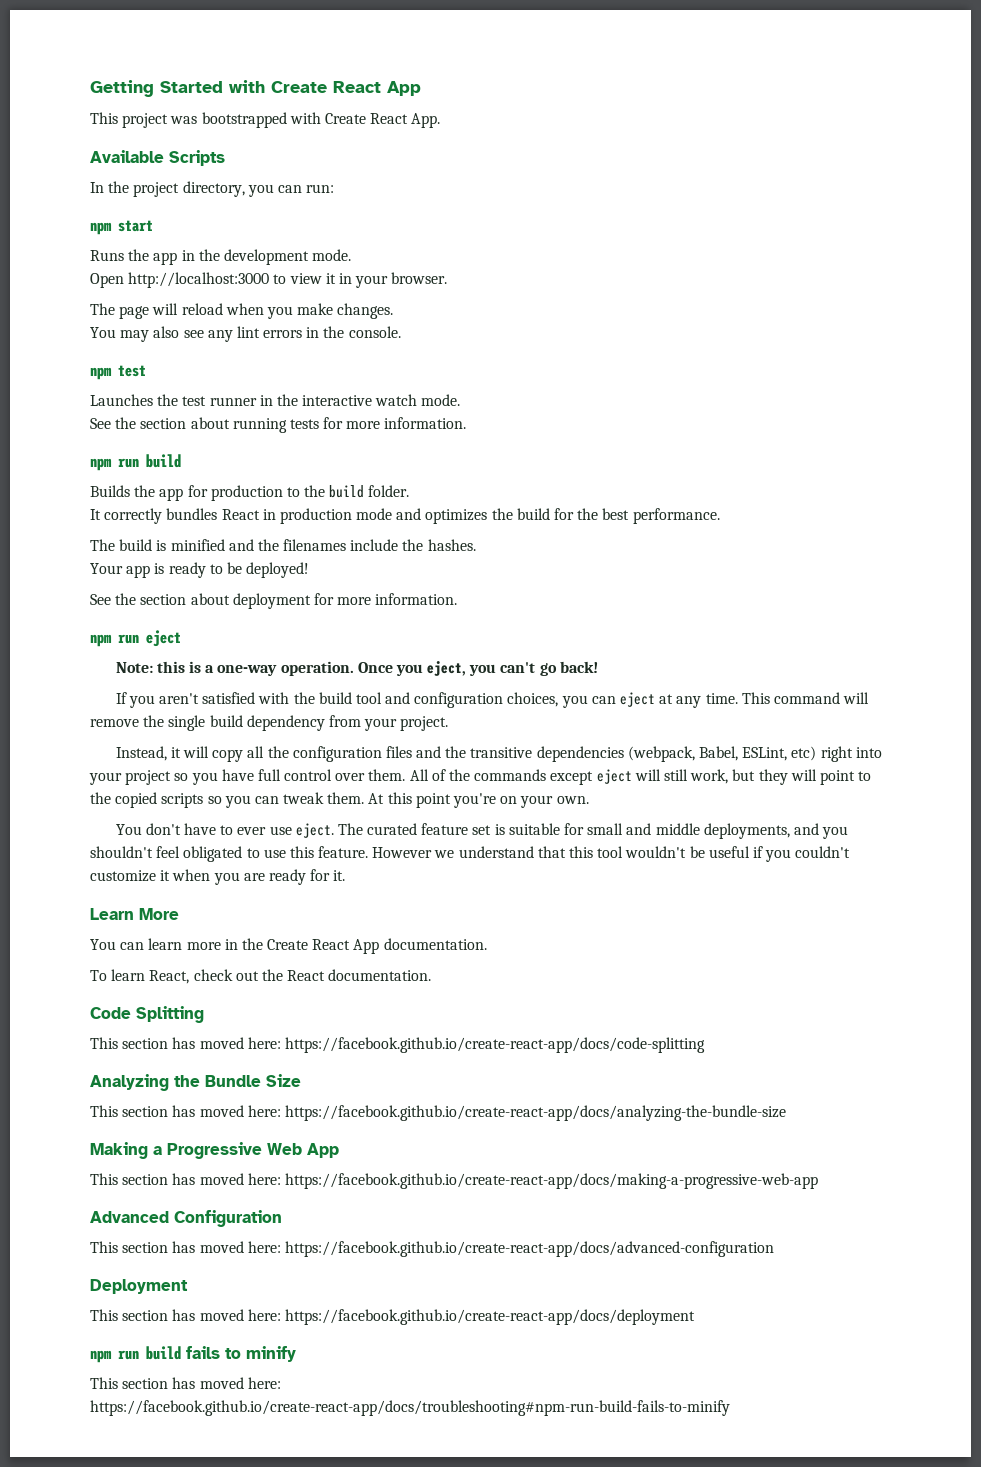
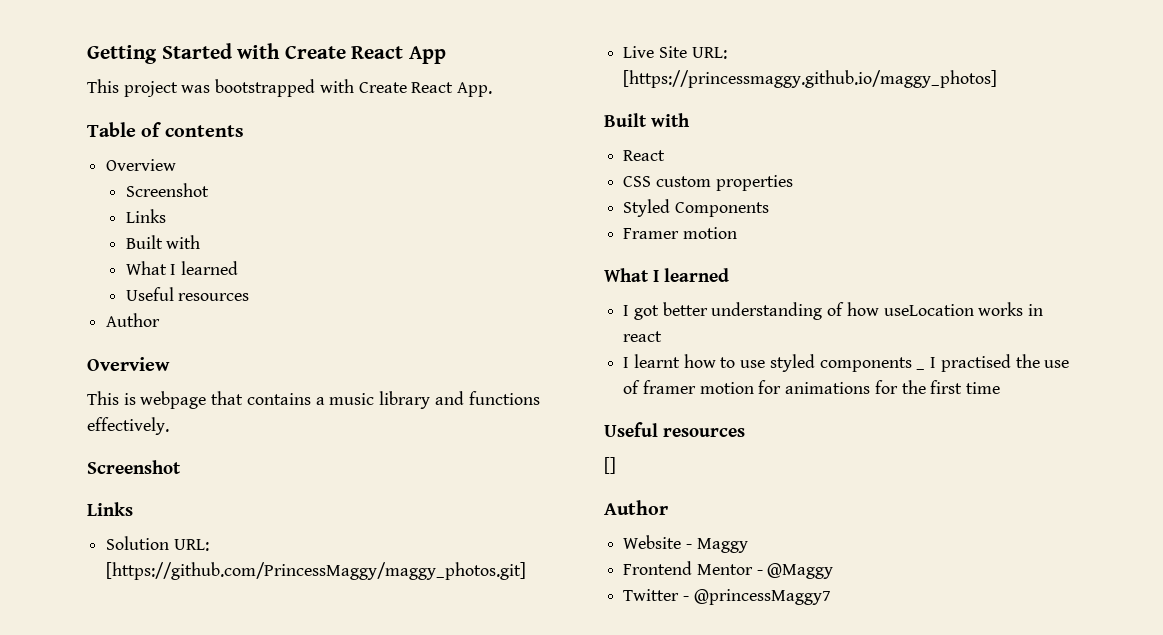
- Available Scripts
- In the project directory, you can run:
- npm start
- Runs the app in the development mode.
- Open http://localhost:3000 to view it in your browser.
- The page will reload when you make changes.
- You may also see any lint errors in the console.
- npm test
- Launches the test runner in the interactive watch mode.
- See the section about running tests for more information.
- npm run build
- Builds the app for production to the build folder.
- It correctly bundles React in production mode and optimizes the build for the best performance.
- The build is minified and the filenames include the hashes.
- Your app is ready to be deployed!
- See the section about deployment for more information.
- npm run eject
- Note: this is a one-way operation. Once you eject, you can't go back!
- If you aren't satisfied with the build tool and configuration choices, you can eject at any time. This command will remove the single build dependency from your project.
- Instead, it will copy all the configuration files and the transitive dependencies (webpack, Babel, ESLint, etc) right into your project so you have full control over them. All of the commands except eject will still work, but they will point to the copied scripts so you can tweak them. At this point you're on your own.
- You don't have to ever use eject. The curated feature set is suitable for small and middle deployments, and you shouldn't feel obligated to use this feature. However we understand that this tool wouldn't be useful if you couldn't customize it when you are ready for it.
- Learn More
- You can learn more in the Create React App documentation.
- To learn React, check out the React documentation.
- Code Splitting
- This section has moved here: https://facebook.github.io/create-react-app/docs/code-splitting
- Analyzing the Bundle Size
- This section has moved here: https://facebook.github.io/create-react-app/docs/analyzing-the-bundle-size
- Making a Progressive Web App
- This section has moved here: https://facebook.github.io/create-react-app/docs/making-a-progressive-web-app
- Advanced Configuration
- This section has moved here: https://facebook.github.io/create-react-app/docs/advanced-configuration
- Deployment
- This section has moved here: https://facebook.github.io/create-react-app/docs/deployment
- npm run build fails to minify
- This section has moved here: https://facebook.github.io/create-react-app/docs/troubleshooting#npm-run-build-fails-to-minify
+ Table of contents
+ Overview
+ Screenshot
+ Links
+ Built with
+ What I learned
+ Useful resources
+ Author
+ Overview
+ This is webpage that contains a music library and functions effectively.
+ Screenshot
+ Links
+ Solution URL: [https://github.com/PrincessMaggy/maggy_photos.git]
+ Live Site URL: [https://princessmaggy.github.io/maggy_photos]
+ Built with
+ React
+ CSS custom properties
+ Styled Components
+ Framer motion
+ What I learned
+ I got better understanding of how useLocation works in react
+ I learnt how to use styled components _ I practised the use of framer motion for animations for the first time
+ Useful resources
+ []
+ Author
+ Website - Maggy
+ Frontend Mentor - @Maggy
+ Twitter - @princessMaggy7

